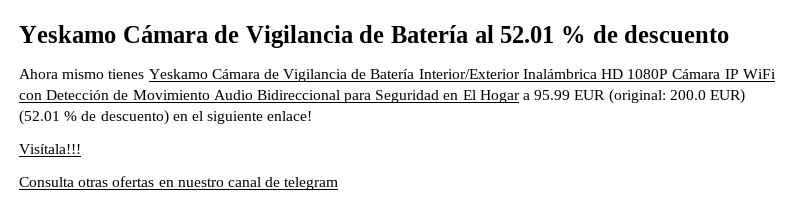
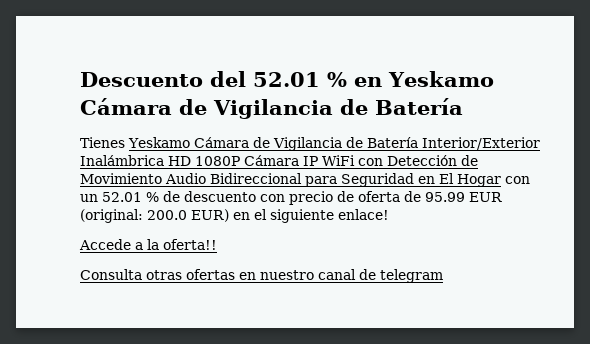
- Yeskamo Cámara de Vigilancia de Batería al 52.01 % de descuento
- Ahora mismo tienes Yeskamo Cámara de Vigilancia de Batería Interior/Exterior Inalámbrica HD 1080P Cámara IP WiFi con Detección de Movimiento Audio Bidireccional para Seguridad en El Hogar a 95.99 EUR (original: 200.0 EUR) (52.01 % de descuento) en el siguiente enlace!
+ Descuento del 52.01 % en Yeskamo Cámara de Vigilancia de Batería
+ Tienes Yeskamo Cámara de Vigilancia de Batería Interior/Exterior Inalámbrica HD 1080P Cámara IP WiFi con Detección de Movimiento Audio Bidireccional para Seguridad en El Hogar con un 52.01 % de descuento con precio de oferta de 95.99 EUR (original: 200.0 EUR) en el siguiente enlace!
- Visítala!!!
+ Accede a la oferta!!

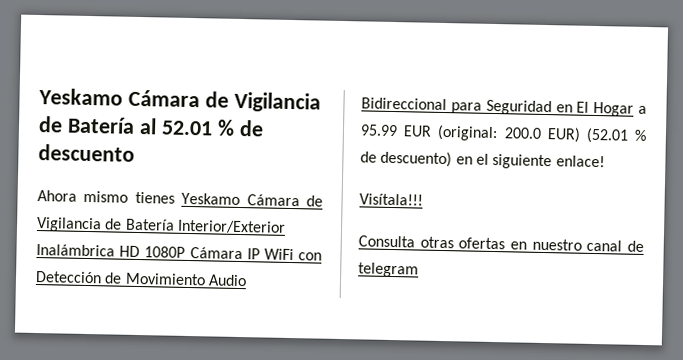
- Descuento del 52.01 % en Yeskamo Cámara de Vigilancia de Batería
- Tienes Yeskamo Cámara de Vigilancia de Batería Interior/Exterior Inalámbrica HD 1080P Cámara IP WiFi con Detección de Movimiento Audio Bidireccional para Seguridad en El Hogar con un 52.01 % de descuento con precio de oferta de 95.99 EUR (original: 200.0 EUR) en el siguiente enlace!
+ Yeskamo Cámara de Vigilancia de Batería al 52.01 % de descuento
+ Ahora mismo tienes Yeskamo Cámara de Vigilancia de Batería Interior/Exterior Inalámbrica HD 1080P Cámara IP WiFi con Detección de Movimiento Audio Bidireccional para Seguridad en El Hogar a 95.99 EUR (original: 200.0 EUR) (52.01 % de descuento) en el siguiente enlace!
- Accede a la oferta!!
+ Visítala!!!

